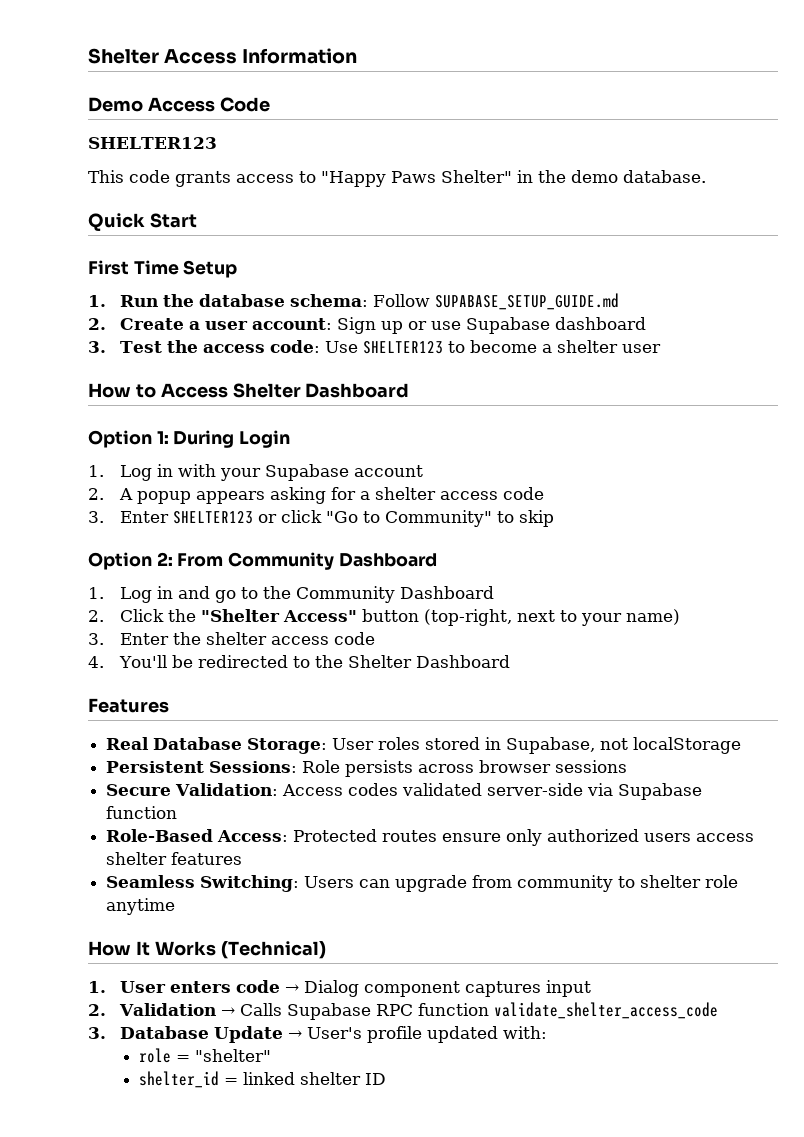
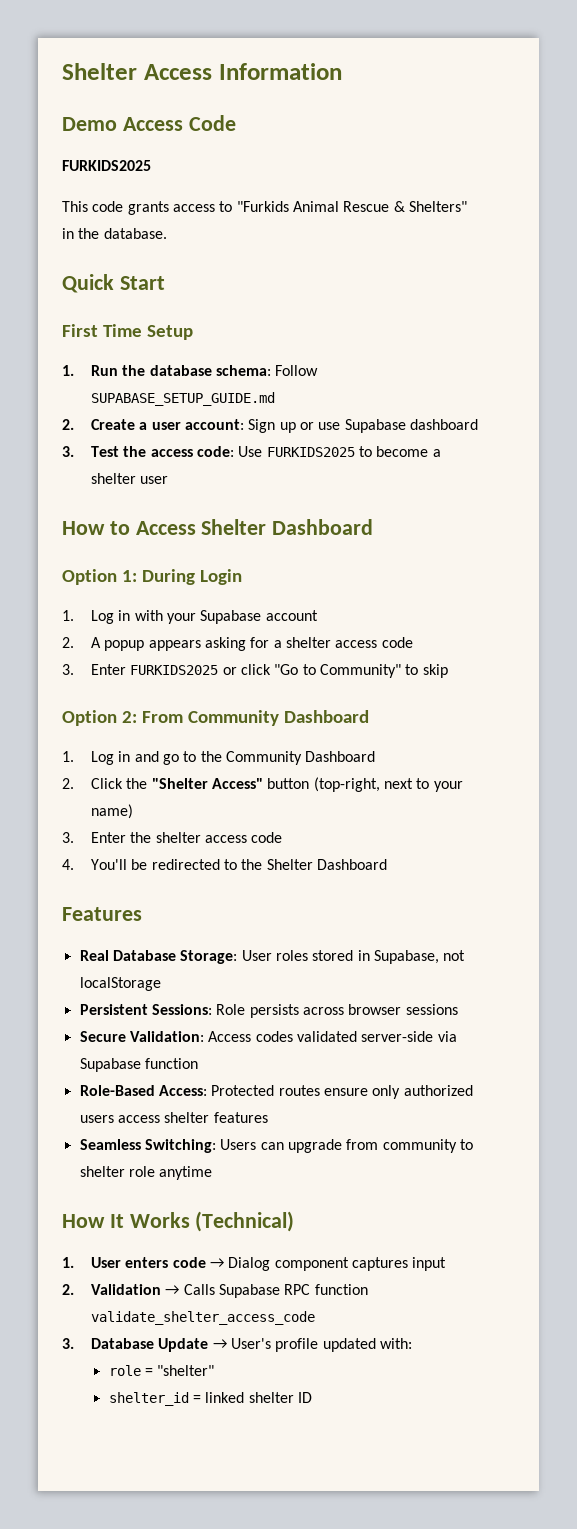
  Demo Access Code
- SHELTER123
+ FURKIDS2025
- This code grants access to "Happy Paws Shelter" in the demo database.
+ This code grants access to "Furkids Animal Rescue & Shelters" in the database.
- 3. Test the access code: Use SHELTER123 to become a shelter user
+ 3. Test the access code: Use FURKIDS2025 to become a shelter user
- 3. Enter SHELTER123 or click "Go to Community" to skip
+ 3. Enter FURKIDS2025 or click "Go to Community" to skip

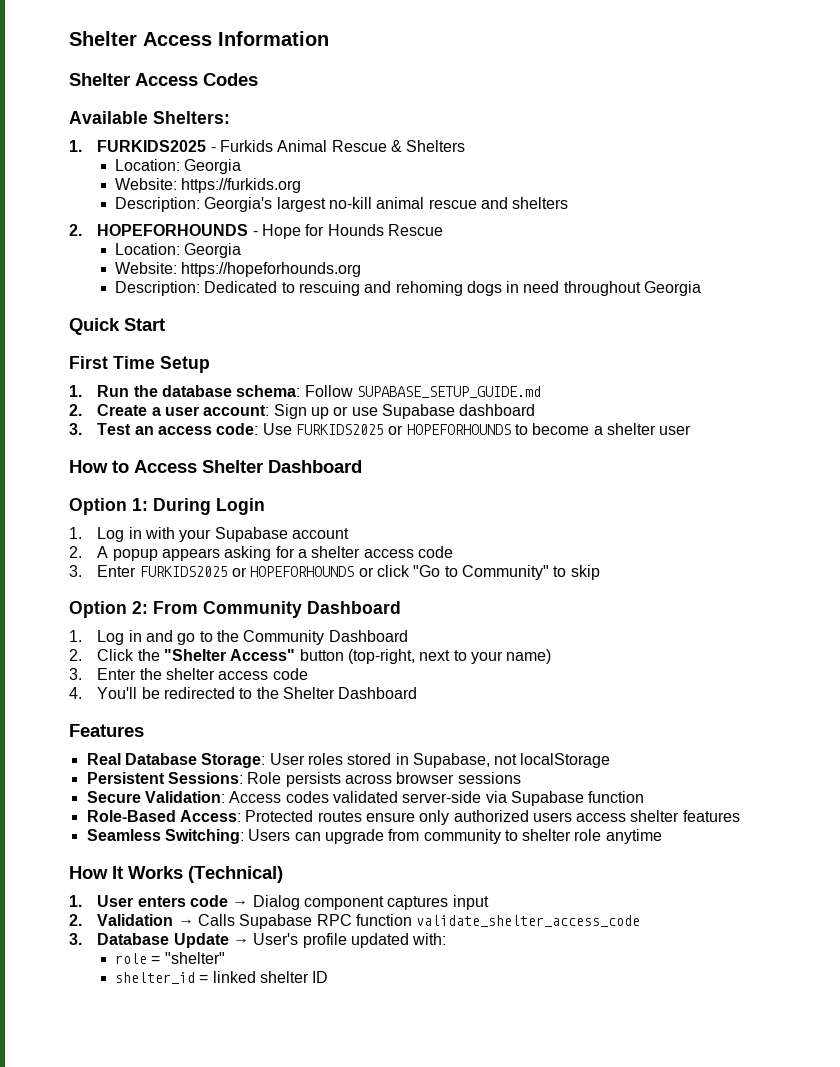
- Demo Access Code
- FURKIDS2025
- This code grants access to "Furkids Animal Rescue & Shelters" in the database.
+ Shelter Access Codes
+ Available Shelters:
+ 1. FURKIDS2025 - Furkids Animal Rescue & Shelters
+ Location: Georgia
+ Website: https://furkids.org
+ Description: Georgia's largest no-kill animal rescue and shelters
+ 2. HOPEFORHOUNDS - Hope for Hounds Rescue
+ Location: Georgia
+ Website: https://hopeforhounds.org
+ Description: Dedicated to rescuing and rehoming dogs in need throughout Georgia
- 3. Test the access code: Use FURKIDS2025 to become a shelter user
+ 3. Test an access code: Use FURKIDS2025 or HOPEFORHOUNDS to become a shelter user
- 3. Enter FURKIDS2025 or click "Go to Community" to skip
+ 3. Enter FURKIDS2025 or HOPEFORHOUNDS or click "Go to Community" to skip

